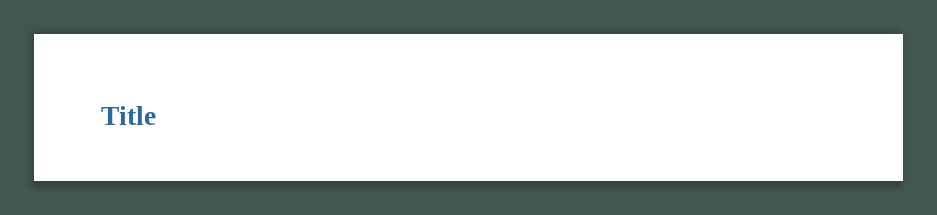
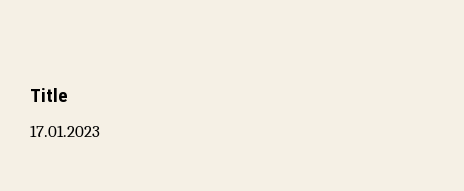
+ 17.01.2023

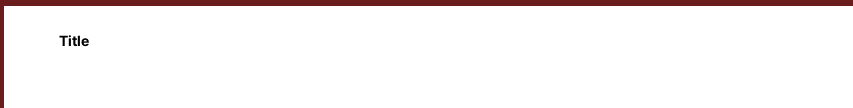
- 17.01.2023

